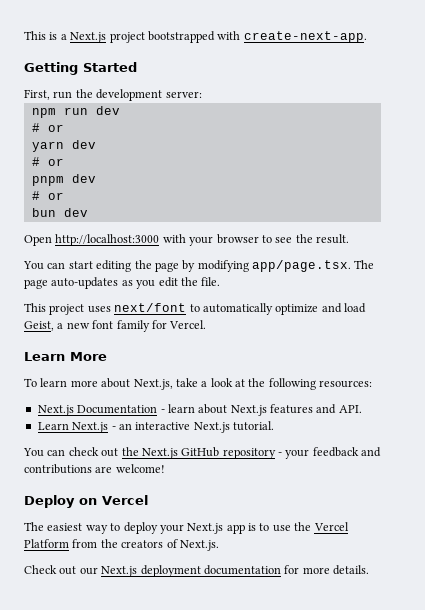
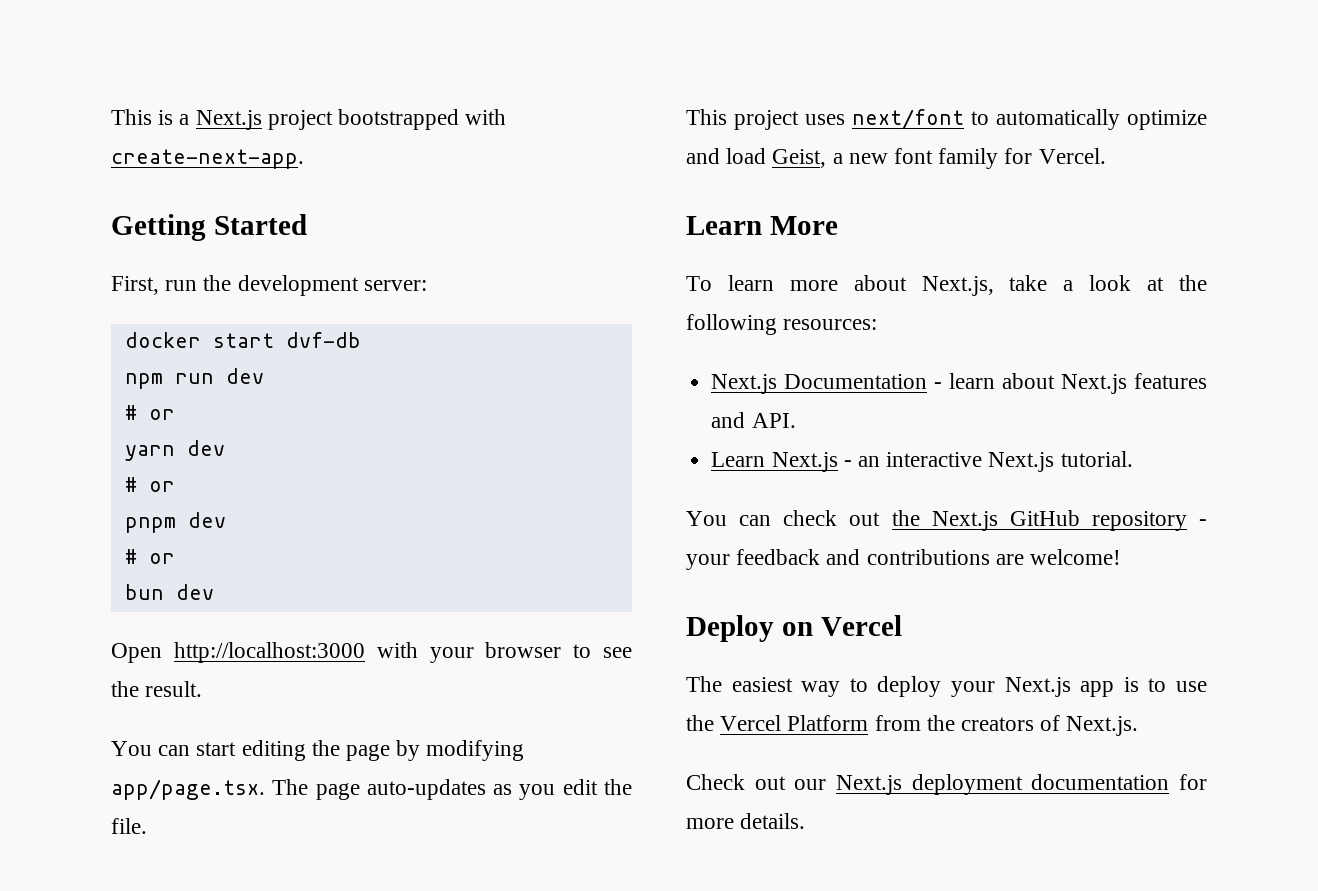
+ docker start dvf-db

